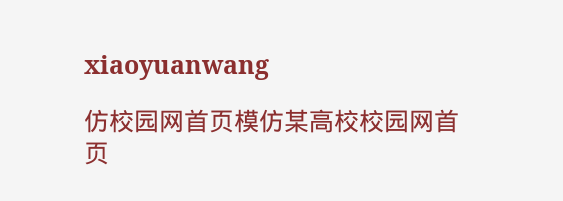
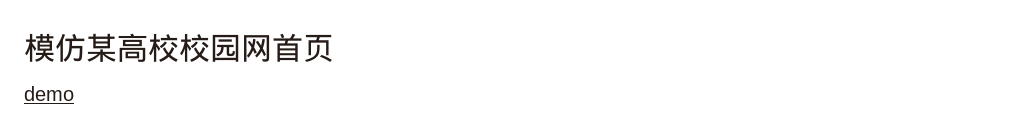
- xiaoyuanwang
- 仿校园网首页模仿某高校校园网首页
+ 模仿某高校校园网首页
+ demo

